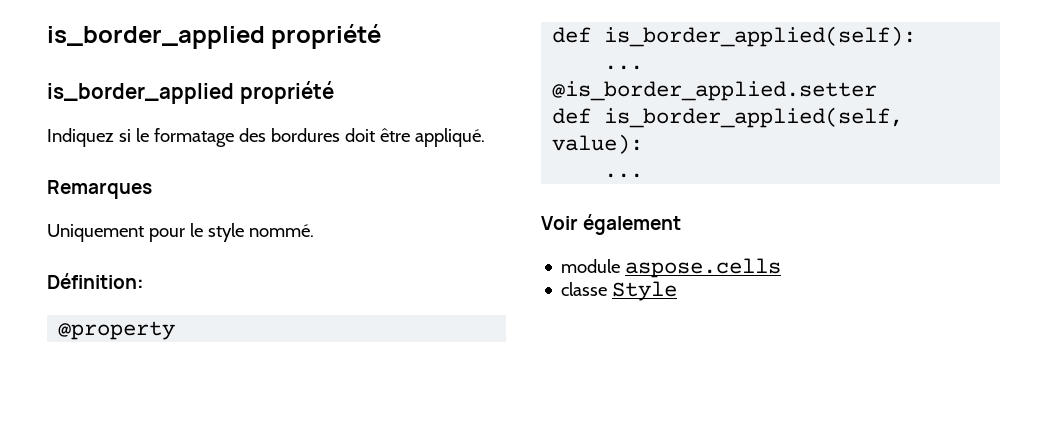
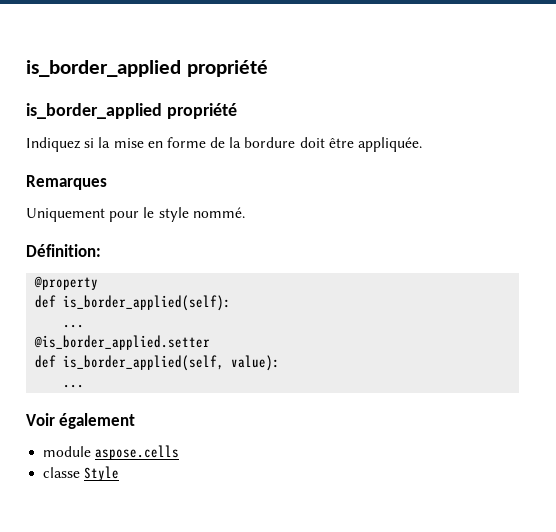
- Indiquez si le formatage des bordures doit être appliqué.
+ Indiquez si la mise en forme de la bordure doit être appliquée.

